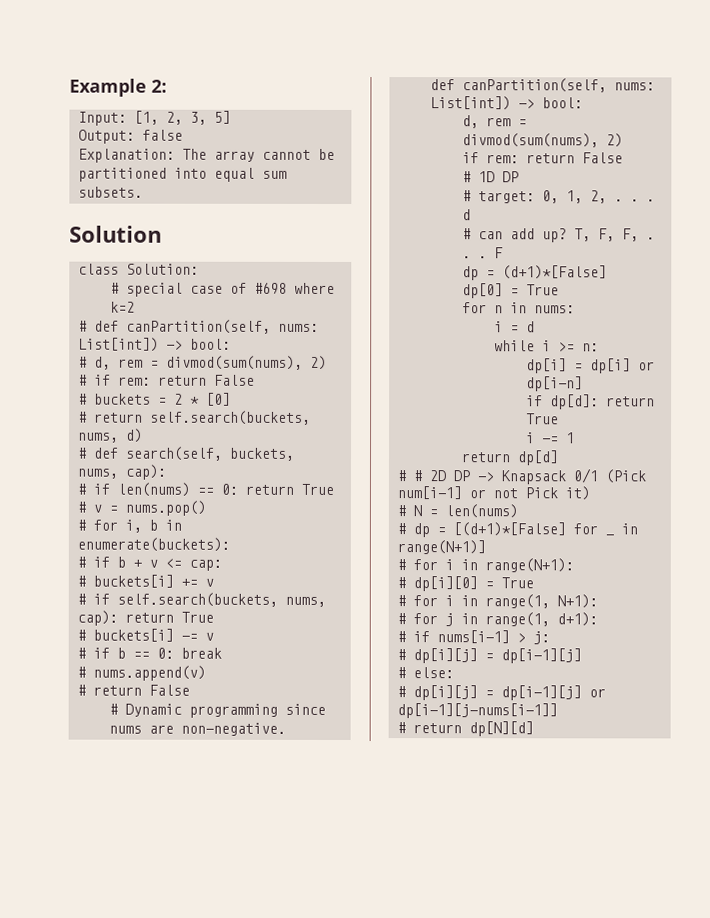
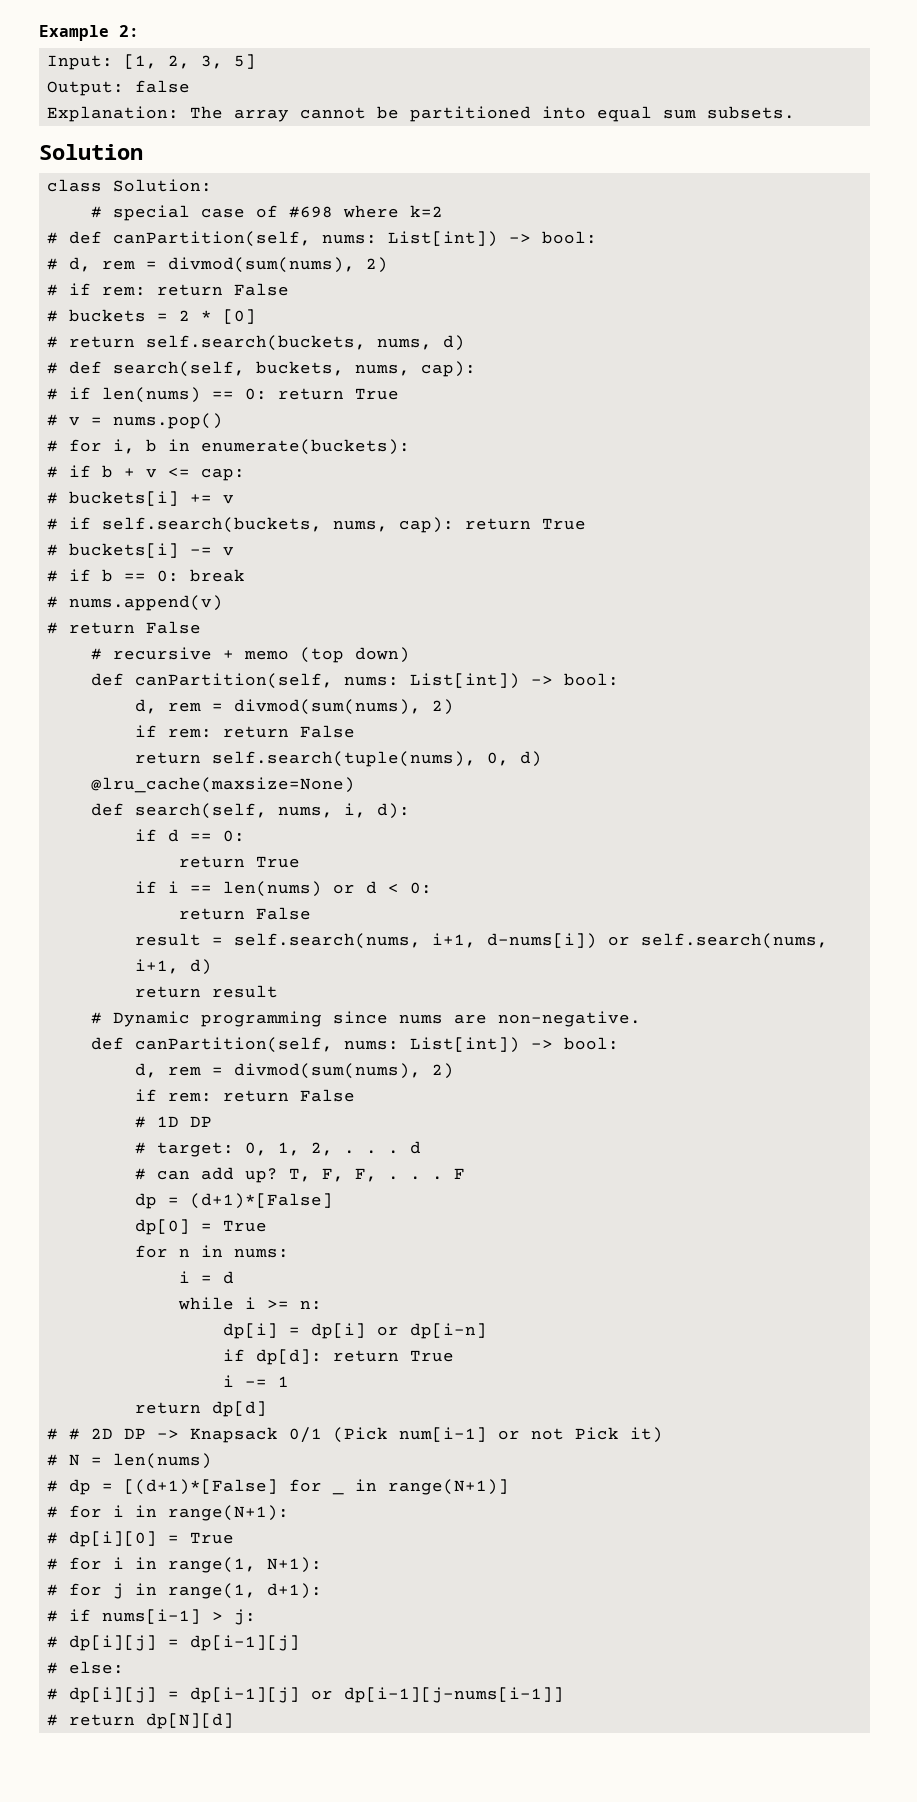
+ # recursive + memo (top down)
+ def canPartition(self, nums: List[int]) -> bool:
+ d, rem = divmod(sum(nums), 2)
+ if rem: return False
+ return self.search(tuple(nums), 0, d)
+ @lru_cache(maxsize=None)
+ def search(self, nums, i, d):
+ if d == 0:
+ return True
+ if i == len(nums) or d < 0:
+ return False
+ result = self.search(nums, i+1, d-nums[i]) or self.search(nums, i+1, d)
+ return result

